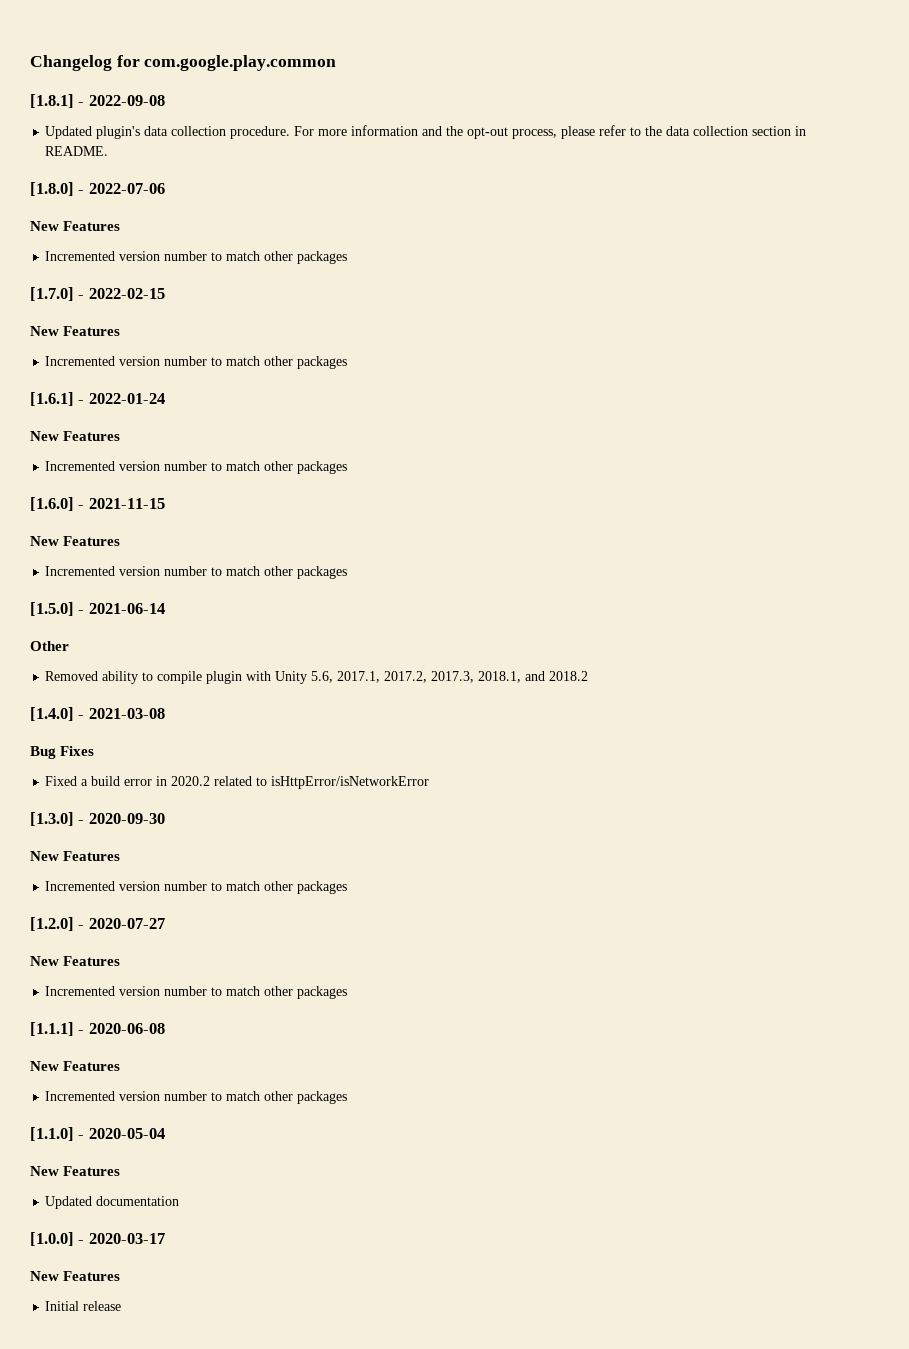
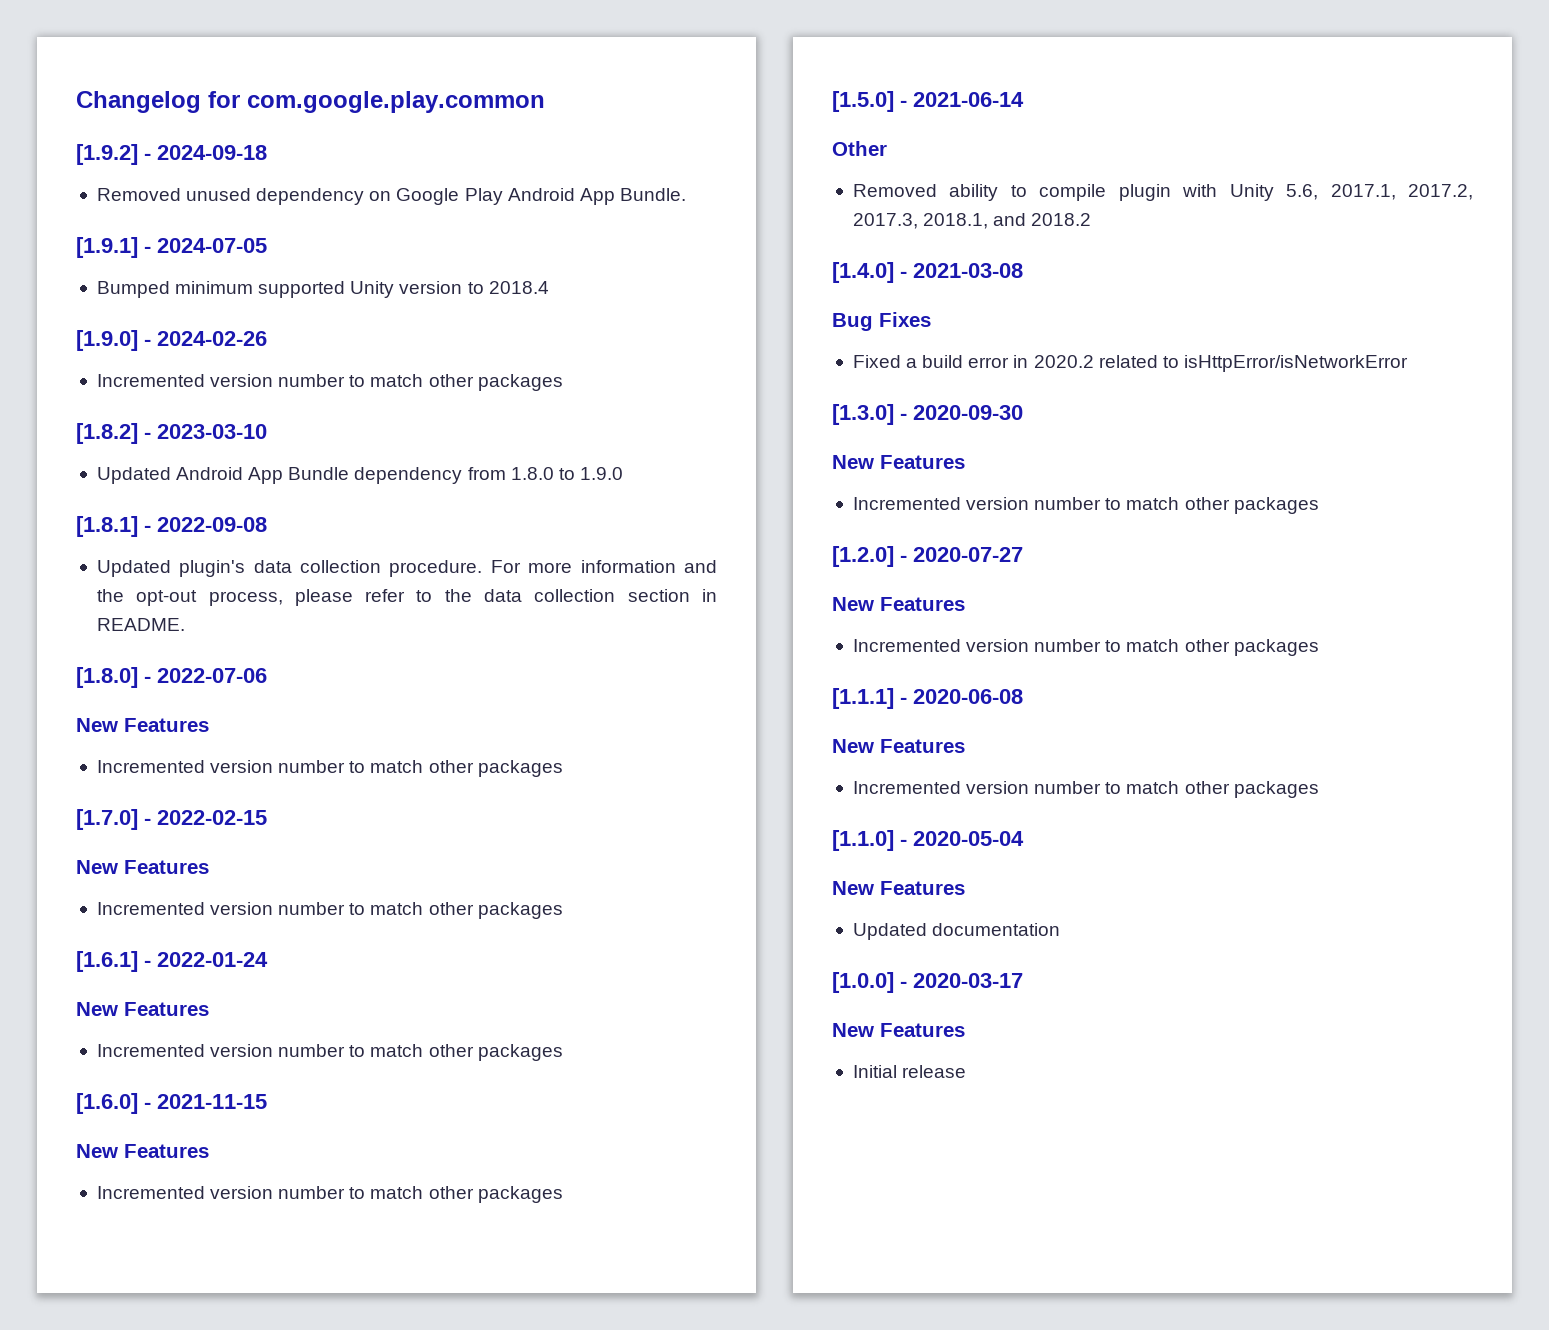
+ [1.9.2] - 2024-09-18
+ Removed unused dependency on Google Play Android App Bundle.
+ [1.9.1] - 2024-07-05
+ Bumped minimum supported Unity version to 2018.4
+ [1.9.0] - 2024-02-26
+ Incremented version number to match other packages
+ [1.8.2] - 2023-03-10
+ Updated Android App Bundle dependency from 1.8.0 to 1.9.0

